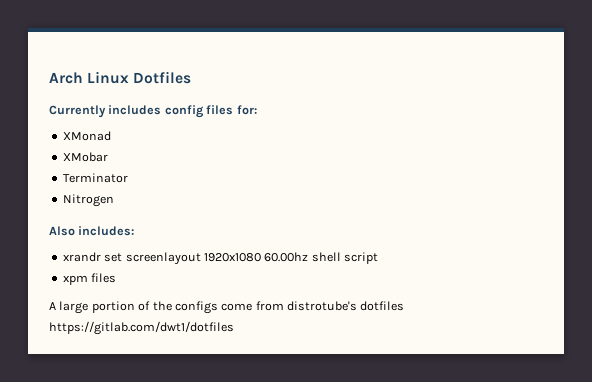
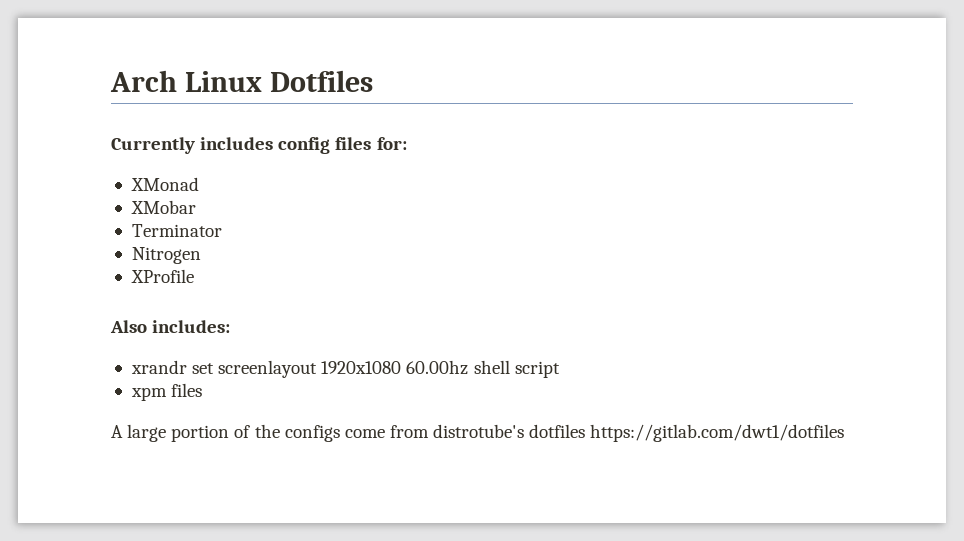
+ XProfile

